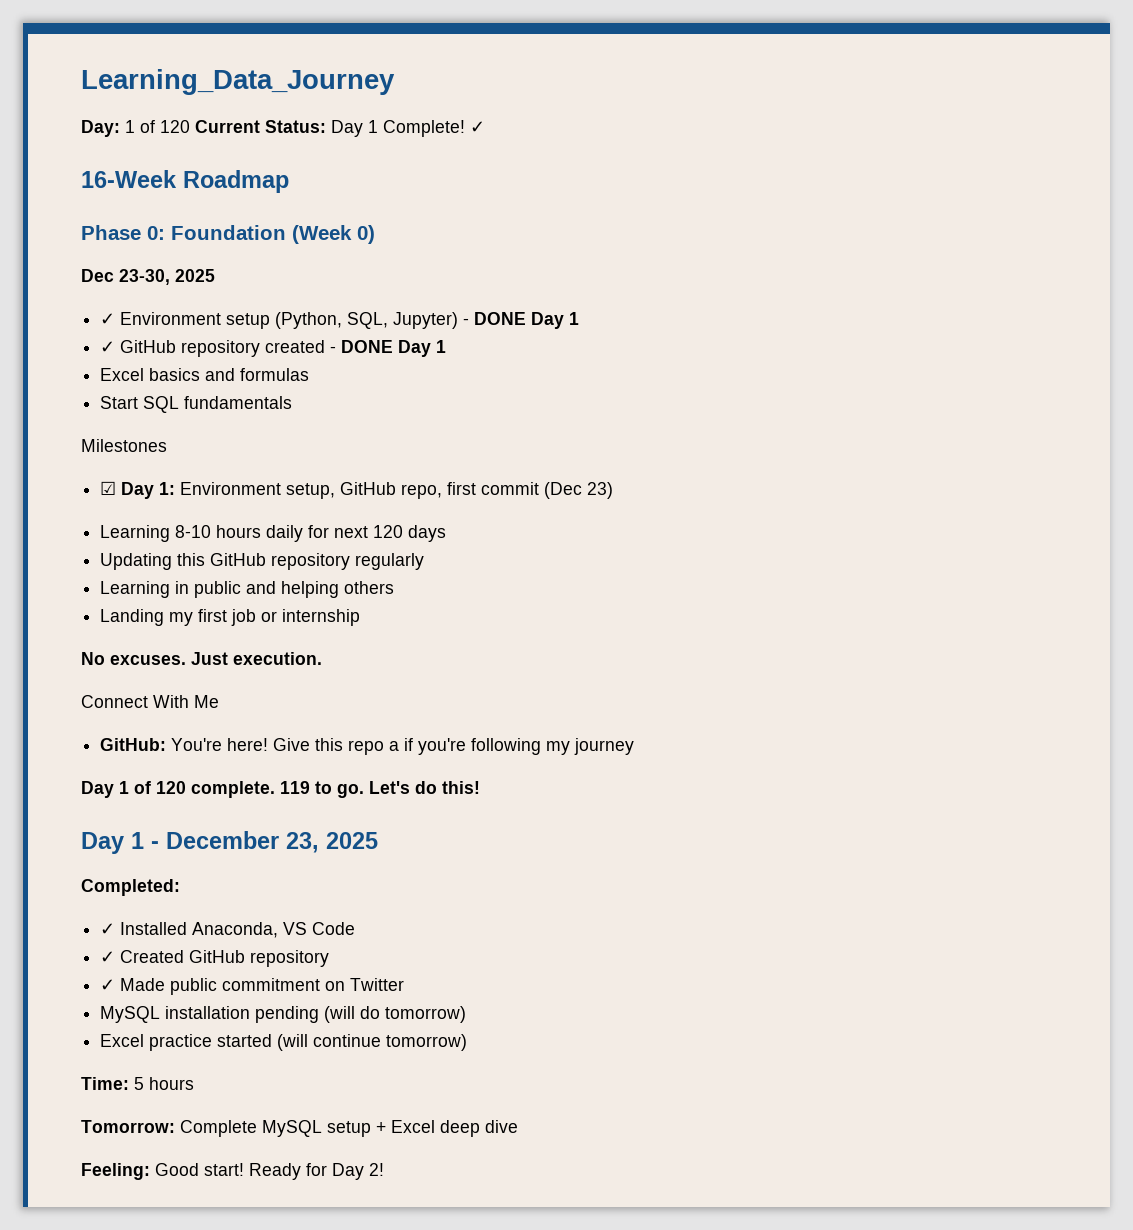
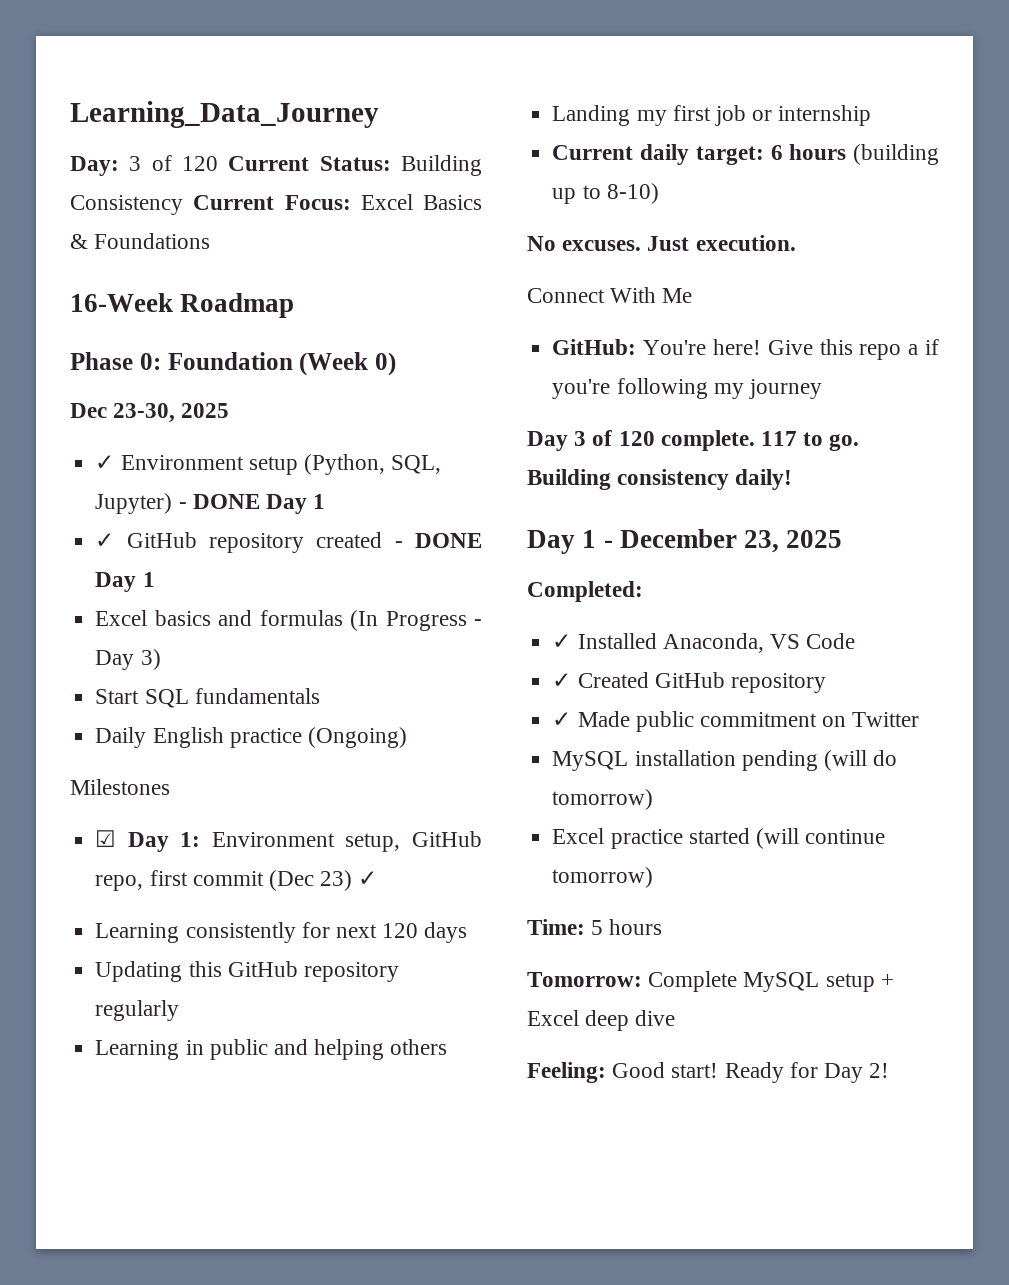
- Day: 1 of 120 Current Status: Day 1 Complete! ✓
+ Day: 3 of 120 Current Status: Building Consistency Current Focus: Excel Basics & Foundations
- Excel basics and formulas
+ Excel basics and formulas (In Progress - Day 3)
+ Daily English practice (Ongoing)
- ☑ Day 1: Environment setup, GitHub repo, first commit (Dec 23)
- Learning 8-10 hours daily for next 120 days
+ ☑ Day 1: Environment setup, GitHub repo, first commit (Dec 23) ✓
+ Learning consistently for next 120 days
+ Current daily target: 6 hours (building up to 8-10)
- Day 1 of 120 complete.
+ Day 3 of 120 complete.
- 119 to go.
+ 117 to go.
- Let's do this!
+ Building consistency daily!

